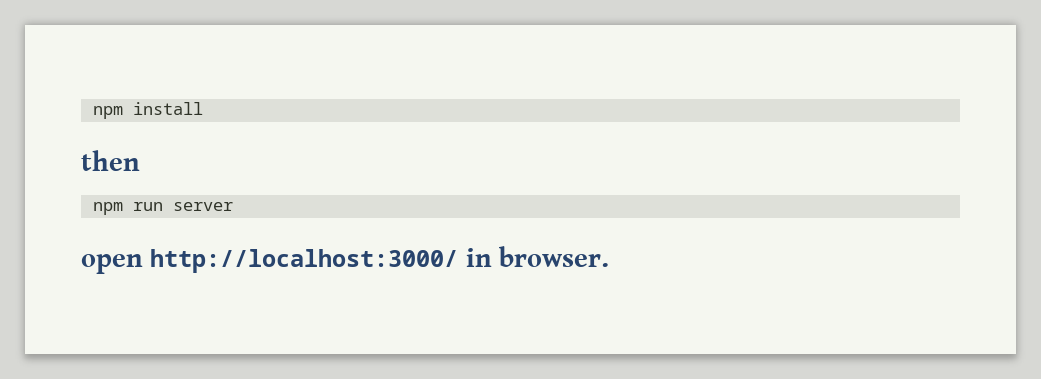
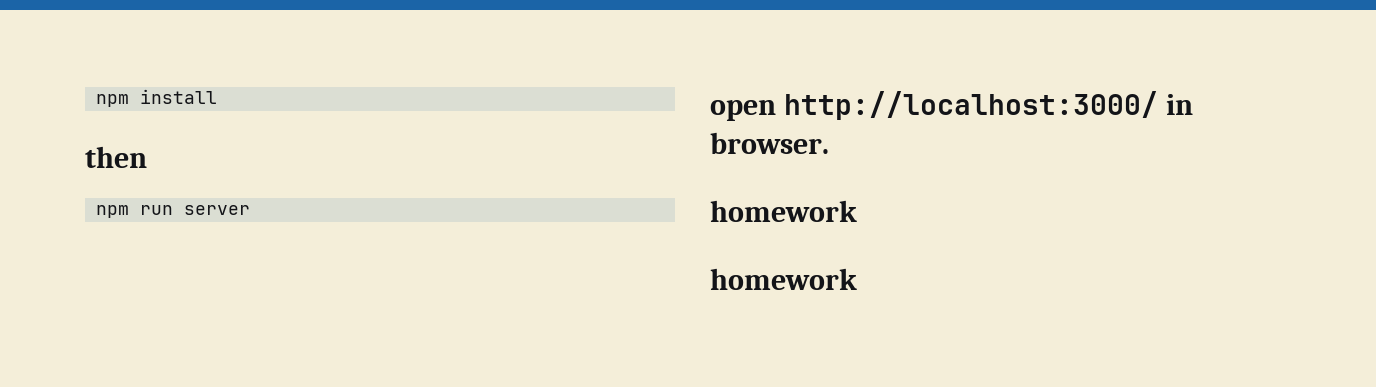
  open http://localhost:3000/ in browser.
+ homework
+ homework

